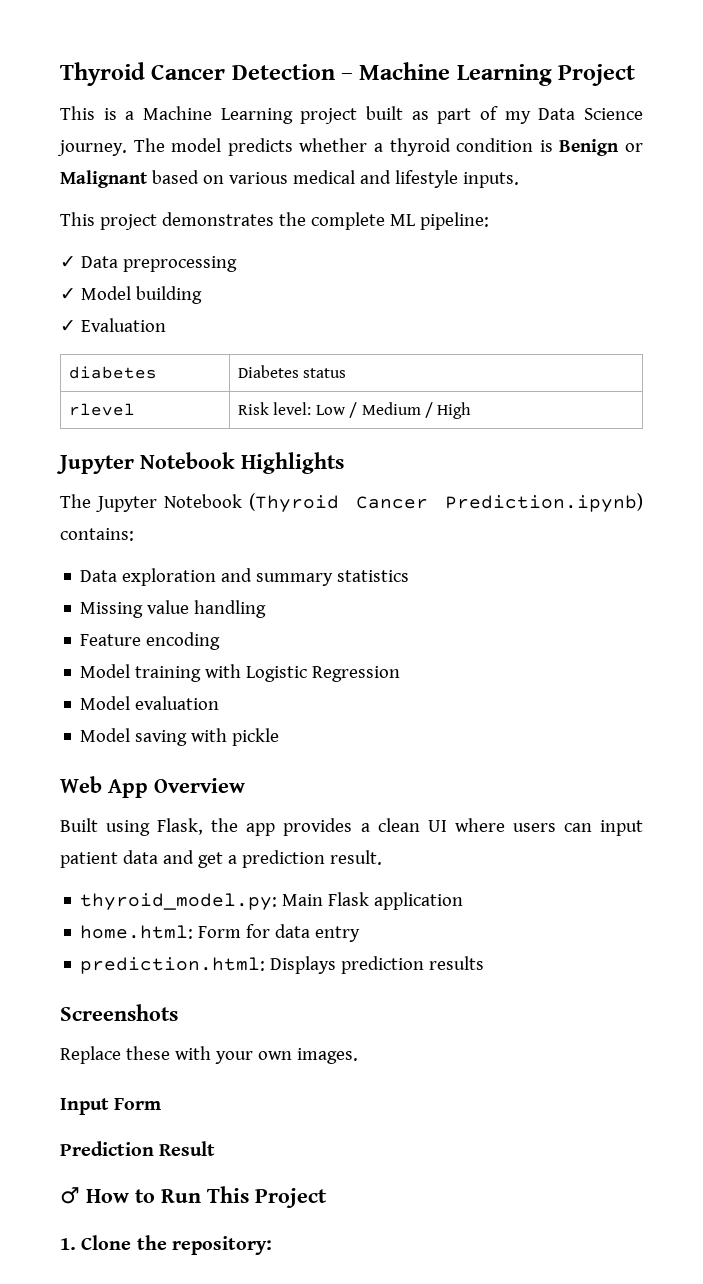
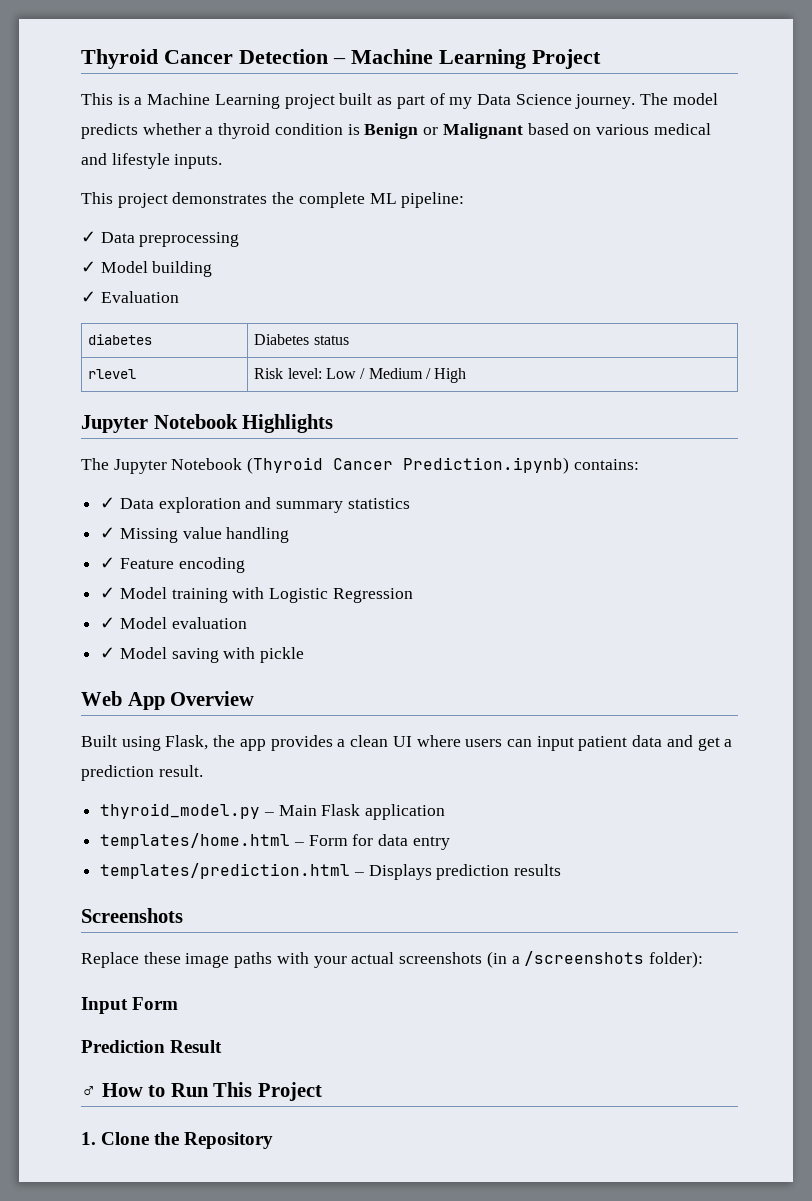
- Data exploration and summary statistics
+ ✓ Data exploration and summary statistics
- Missing value handling
+ ✓ Missing value handling
- Feature encoding
+ ✓ Feature encoding
- Model training with Logistic Regression
+ ✓ Model training with Logistic Regression
- Model evaluation
+ ✓ Model evaluation
- Model saving with pickle
+ ✓ Model saving with pickle
- thyroid_model.py: Main Flask application
+ thyroid_model.py – Main Flask application
- home.html: Form for data entry
+ templates/home.html – Form for data entry
- prediction.html: Displays prediction results
+ templates/prediction.html – Displays prediction results
- Replace these with your own images.
+ Replace these image paths with your actual screenshots (in a /screenshots folder):
- 1. Clone the repository:
+ 1. Clone the Repository

